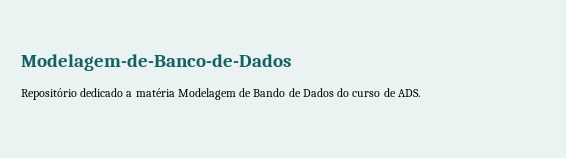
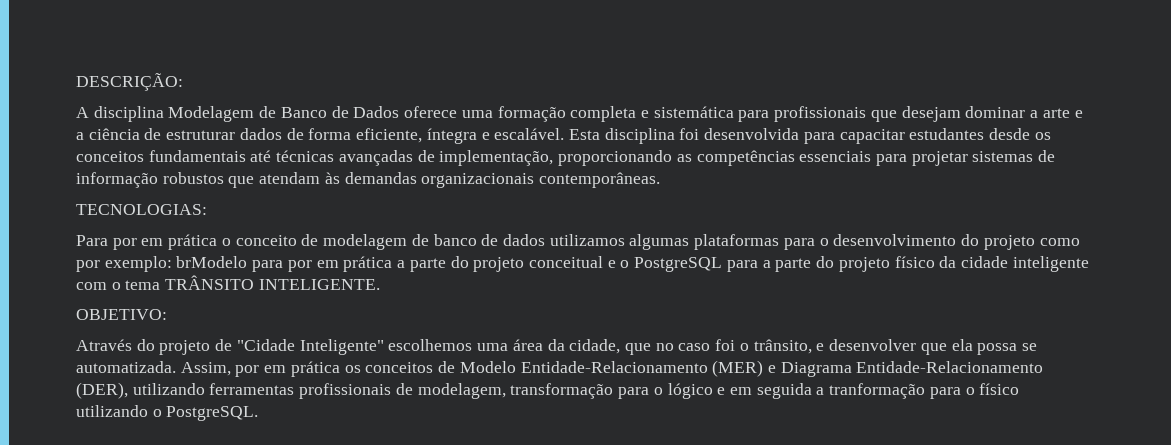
- Modelagem-de-Banco-de-Dados
- Repositório dedicado a matéria Modelagem de Bando de Dados do curso de ADS.
+ DESCRIÇÃO:
+ A disciplina Modelagem de Banco de Dados oferece uma formação completa e sistemática para profissionais que desejam dominar a arte e a ciência de estruturar dados de forma eficiente, íntegra e escalável. Esta disciplina foi desenvolvida para capacitar estudantes desde os conceitos fundamentais até técnicas avançadas de implementação, proporcionando as competências essenciais para projetar sistemas de informação robustos que atendam às demandas organizacionais contemporâneas.
+ TECNOLOGIAS:
+ Para por em prática o conceito de modelagem de banco de dados utilizamos algumas plataformas para o desenvolvimento do projeto como por exemplo: brModelo para por em prática a parte do projeto conceitual e o PostgreSQL para a parte do projeto físico da cidade inteligente com o tema TRÂNSITO INTELIGENTE.
+ OBJETIVO:
+ Através do projeto de "Cidade Inteligente" escolhemos uma área da cidade, que no caso foi o trânsito, e desenvolver que ela possa se automatizada. Assim, por em prática os conceitos de Modelo Entidade-Relacionamento (MER) e Diagrama Entidade-Relacionamento (DER), utilizando ferramentas profissionais de modelagem, transformação para o lógico e em seguida a tranformação para o físico utilizando o PostgreSQL.

